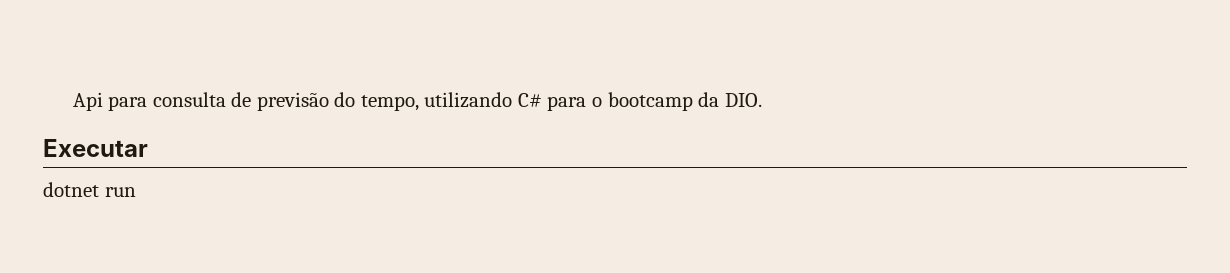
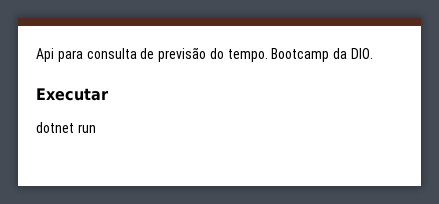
- Api para consulta de previsão do tempo, utilizando C# para o bootcamp da DIO.
+ Api para consulta de previsão do tempo. Bootcamp da DIO.

